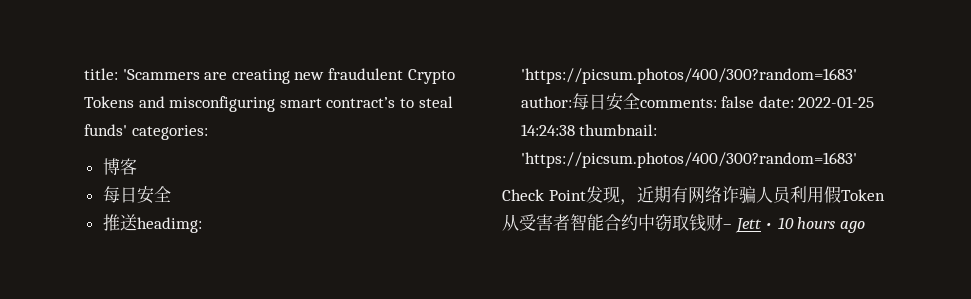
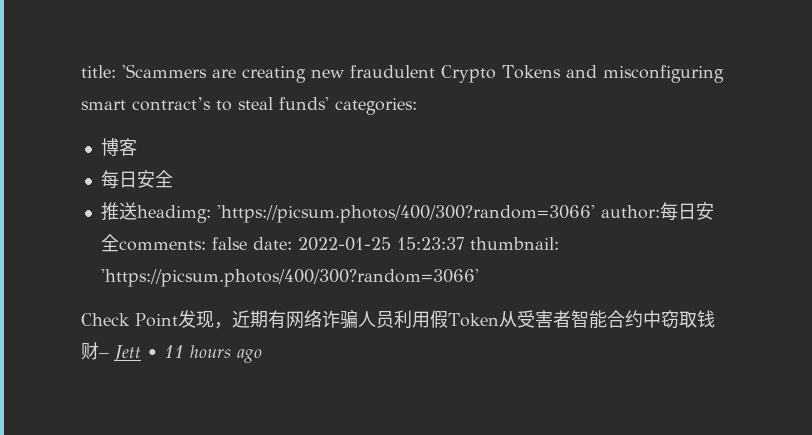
- 推送headimg: 'https://picsum.photos/400/300?random=1683' author:每日安全comments: false date: 2022-01-25 14:24:38 thumbnail: 'https://picsum.photos/400/300?random=1683'
+ 推送headimg: 'https://picsum.photos/400/300?random=3066' author:每日安全comments: false date: 2022-01-25 15:23:37 thumbnail: 'https://picsum.photos/400/300?random=3066'
- Check Point发现，近期有网络诈骗人员利用假Token从受害者智能合约中窃取钱财– Jett • 10 hours ago
+ Check Point发现，近期有网络诈骗人员利用假Token从受害者智能合约中窃取钱财– Jett • 11 hours ago

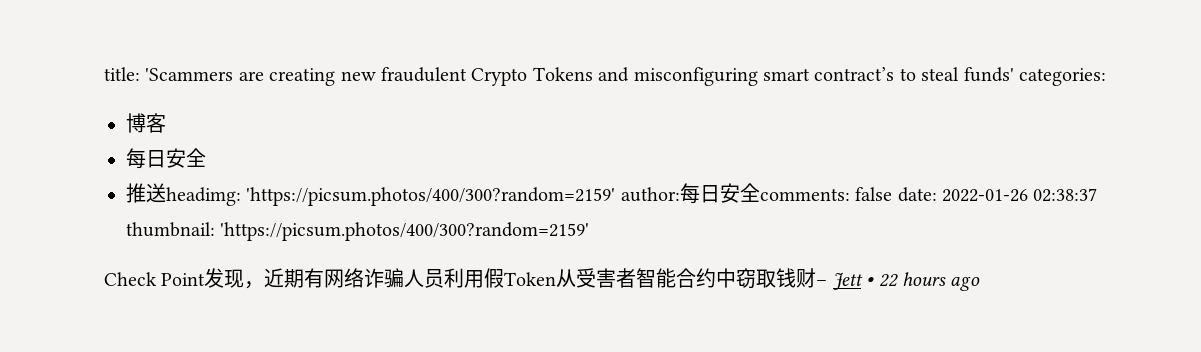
- 推送headimg: 'https://picsum.photos/400/300?random=3066' author:每日安全comments: false date: 2022-01-25 15:23:37 thumbnail: 'https://picsum.photos/400/300?random=3066'
+ 推送headimg: 'https://picsum.photos/400/300?random=2159' author:每日安全comments: false date: 2022-01-26 02:38:37 thumbnail: 'https://picsum.photos/400/300?random=2159'
- Check Point发现，近期有网络诈骗人员利用假Token从受害者智能合约中窃取钱财– Jett • 11 hours ago
+ Check Point发现，近期有网络诈骗人员利用假Token从受害者智能合约中窃取钱财– Jett • 22 hours ago

